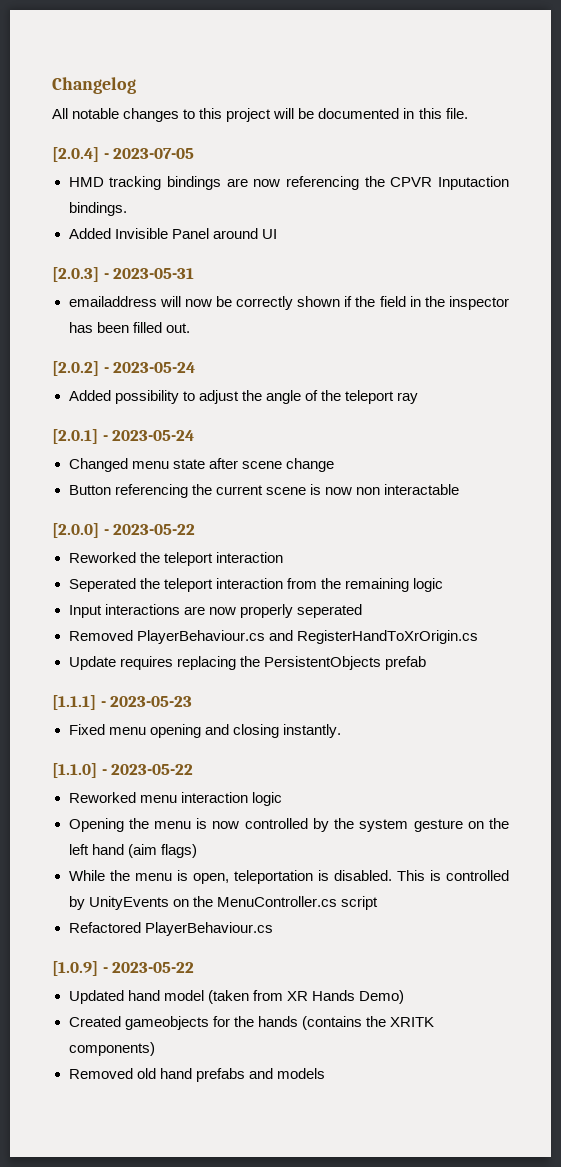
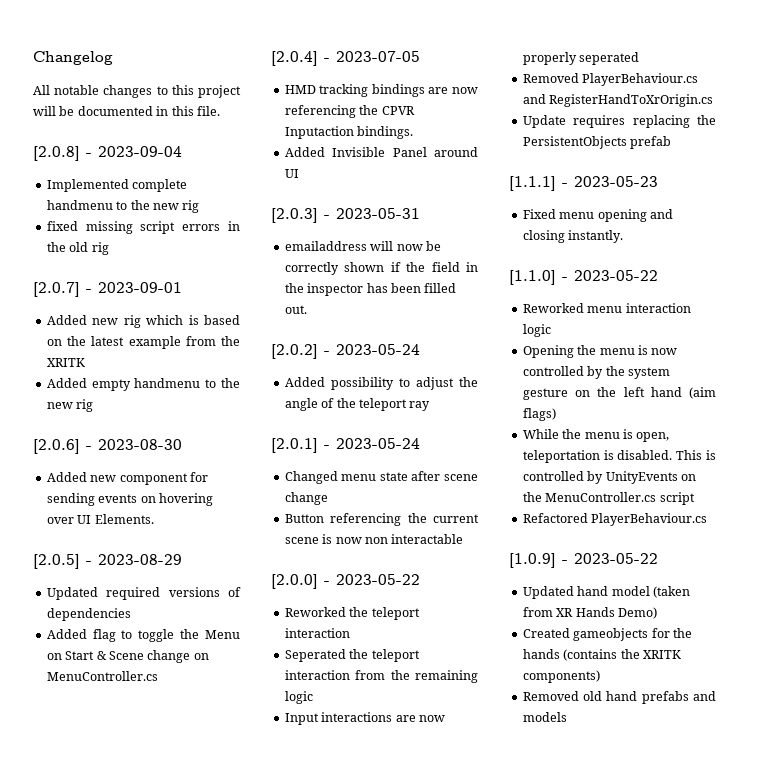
+ [2.0.8] - 2023-09-04
+ Implemented complete handmenu to the new rig
+ fixed missing script errors in the old rig
+ [2.0.7] - 2023-09-01
+ Added new rig which is based on the latest example from the XRITK
+ Added empty handmenu to the new rig
+ [2.0.6] - 2023-08-30
+ Added new component for sending events on hovering over UI Elements.
+ [2.0.5] - 2023-08-29
+ Updated required versions of dependencies
+ Added flag to toggle the Menu on Start & Scene change on MenuController.cs

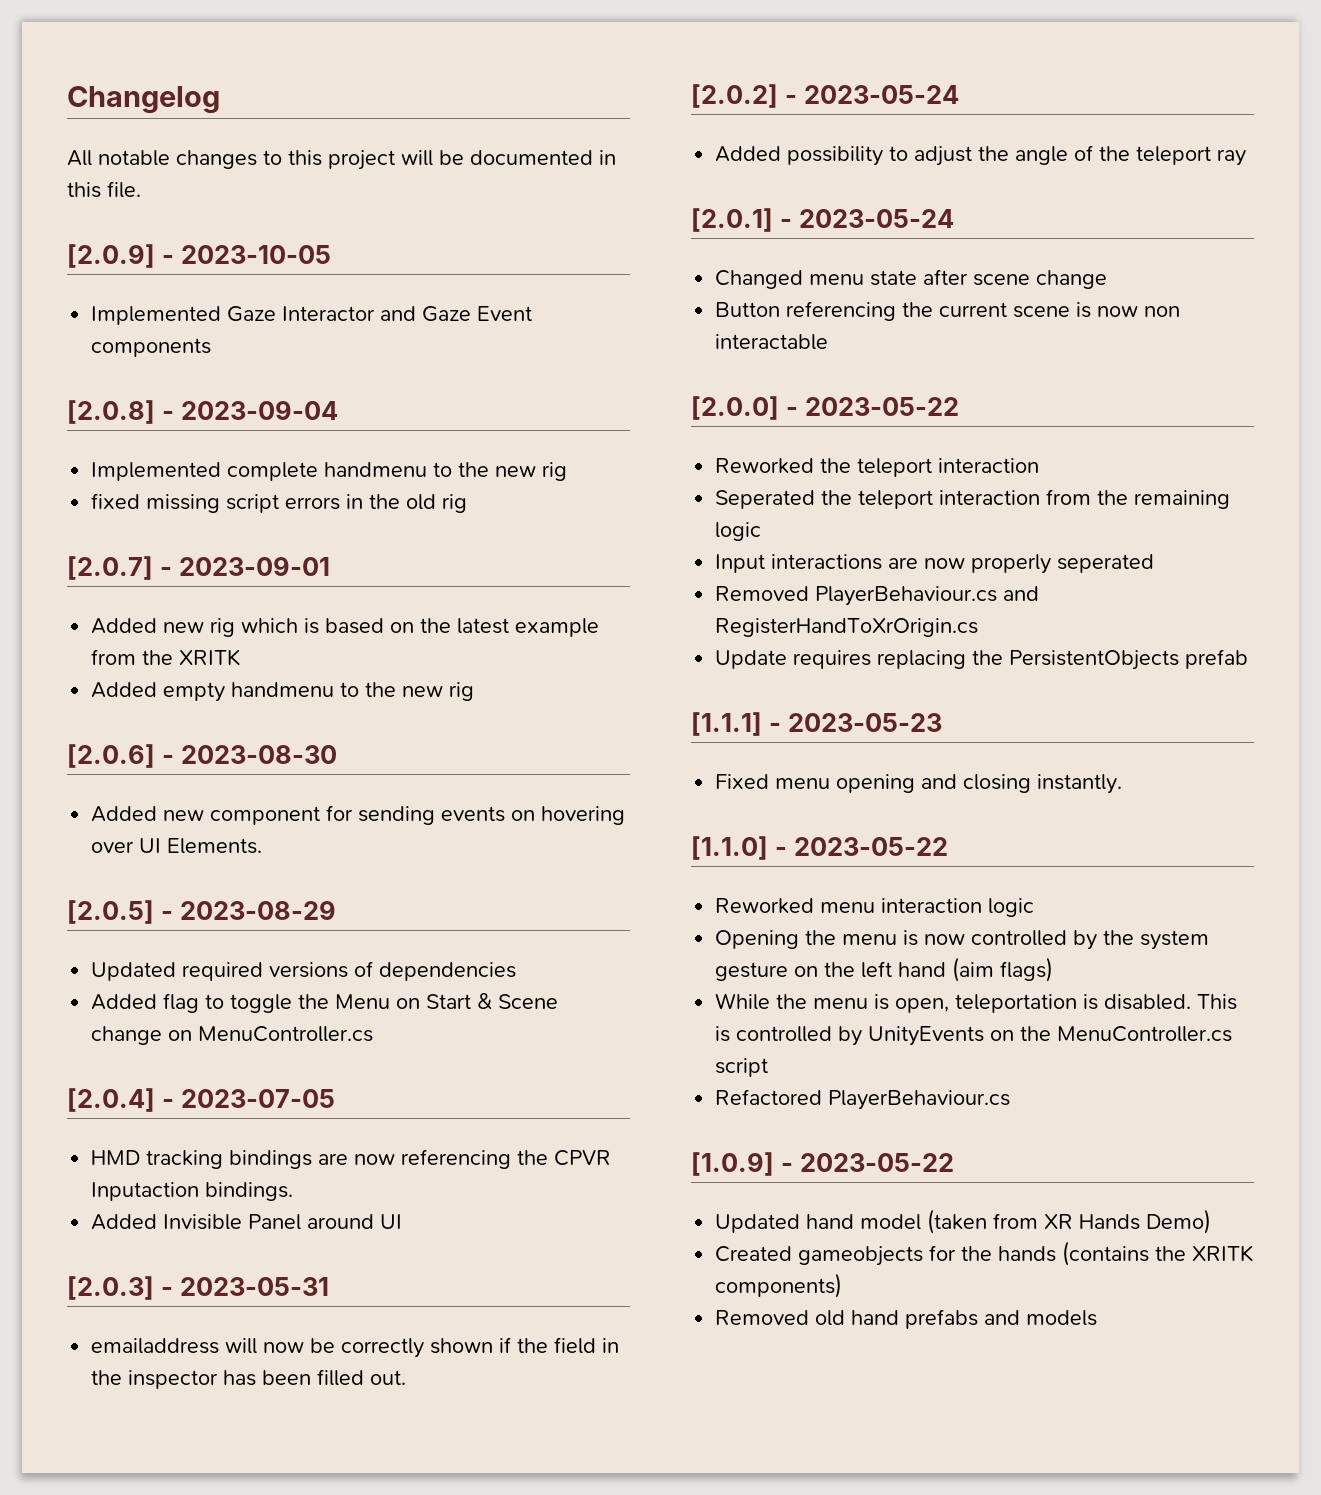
+ [2.0.9] - 2023-10-05
+ Implemented Gaze Interactor and Gaze Event components

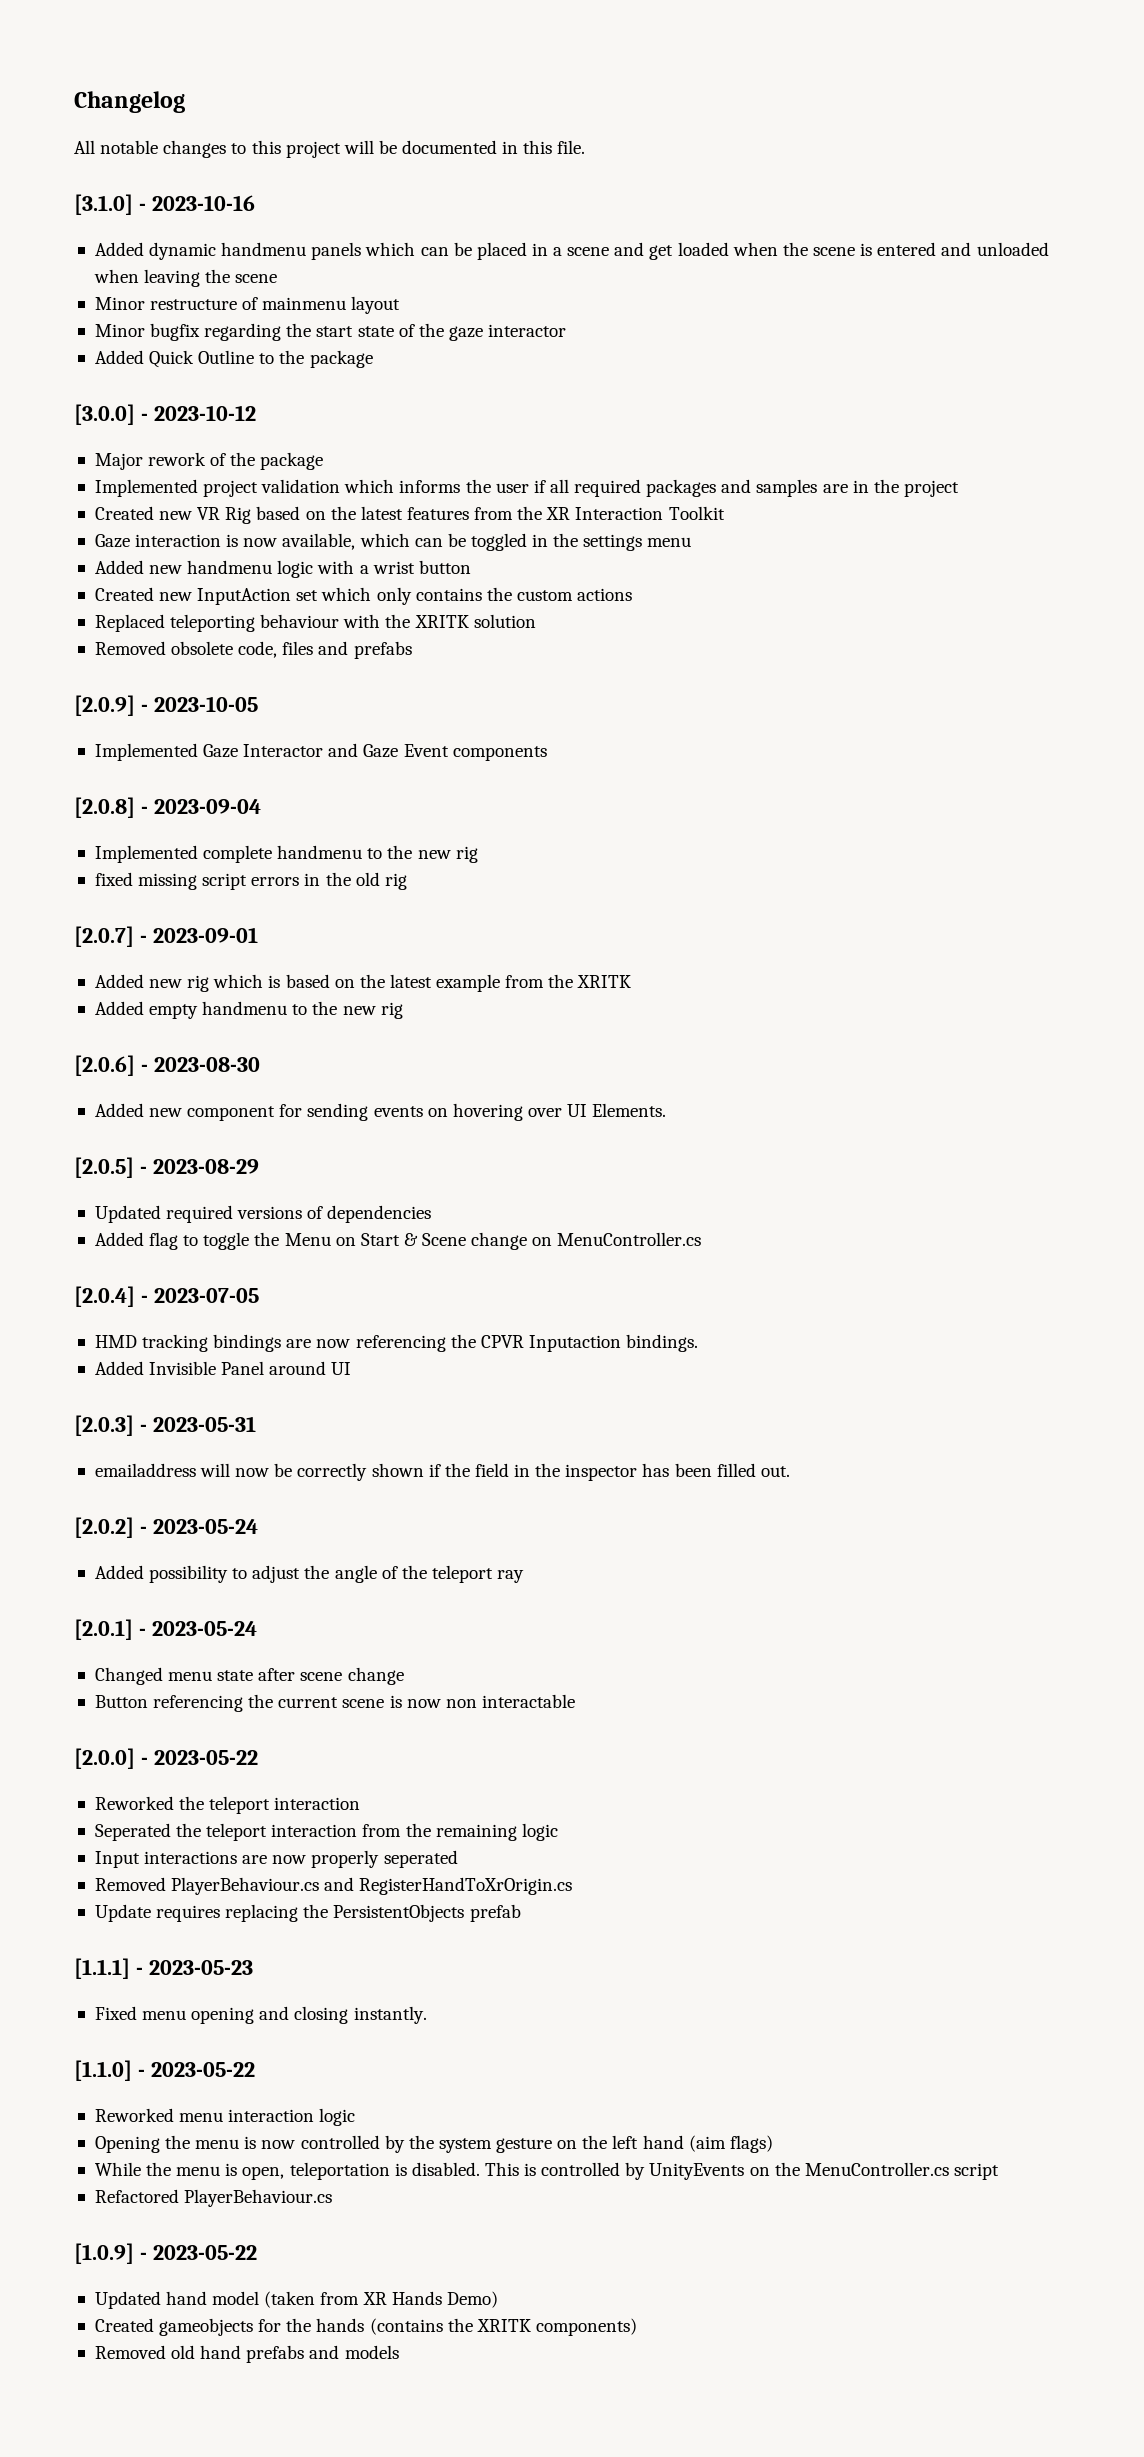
+ [3.1.0] - 2023-10-16
+ Added dynamic handmenu panels which can be placed in a scene and get loaded when the scene is entered and unloaded when leaving the scene
+ Minor restructure of mainmenu layout
+ Minor bugfix regarding the start state of the gaze interactor
+ Added Quick Outline to the package
+ [3.0.0] - 2023-10-12
+ Major rework of the package
+ Implemented project validation which informs the user if all required packages and samples are in the project
+ Created new VR Rig based on the latest features from the XR Interaction Toolkit
+ Gaze interaction is now available, which can be toggled in the settings menu
+ Added new handmenu logic with a wrist button
+ Created new InputAction set which only contains the custom actions
+ Replaced teleporting behaviour with the XRITK solution
+ Removed obsolete code, files and prefabs

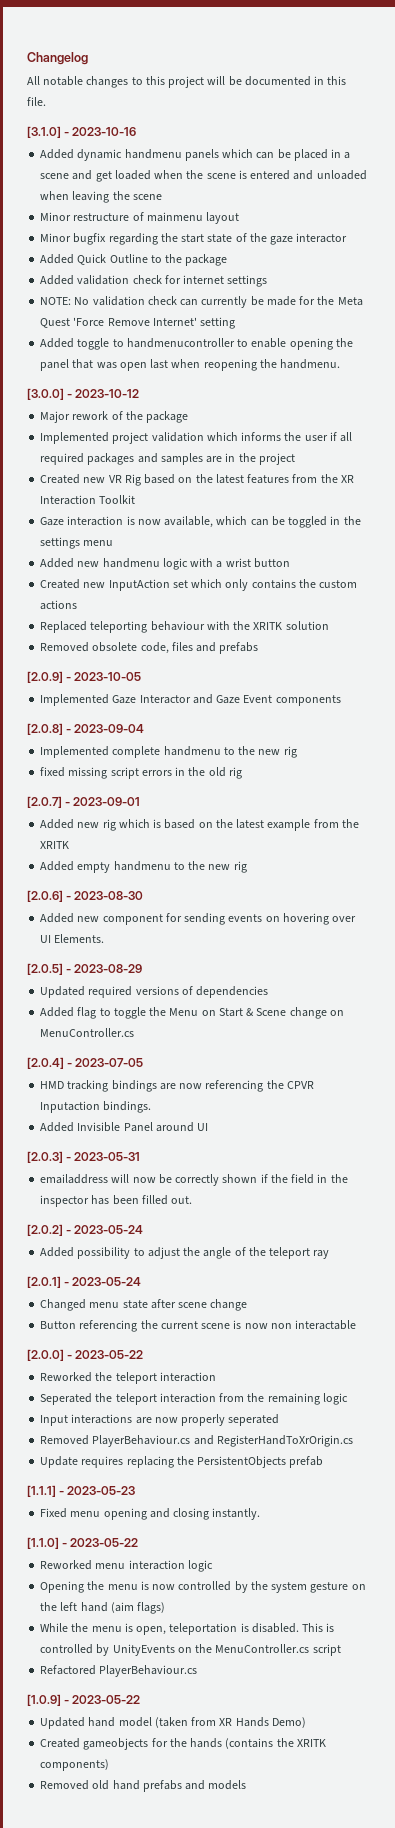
+ Added validation check for internet settings
+ NOTE: No validation check can currently be made for the Meta Quest 'Force Remove Internet' setting
+ Added toggle to handmenucontroller to enable opening the panel that was open last when reopening the handmenu.

